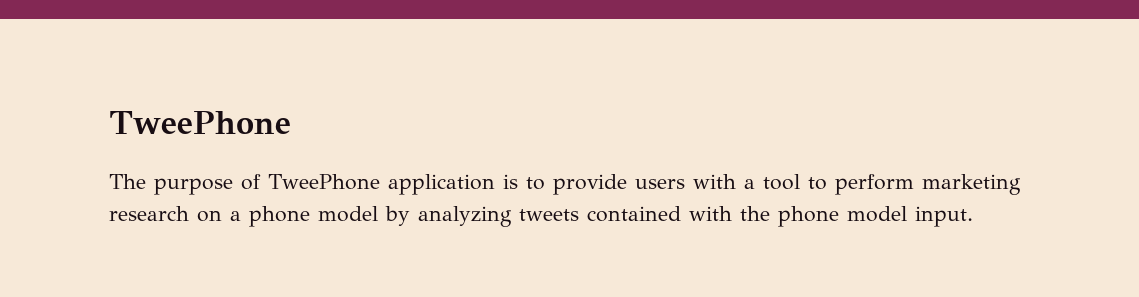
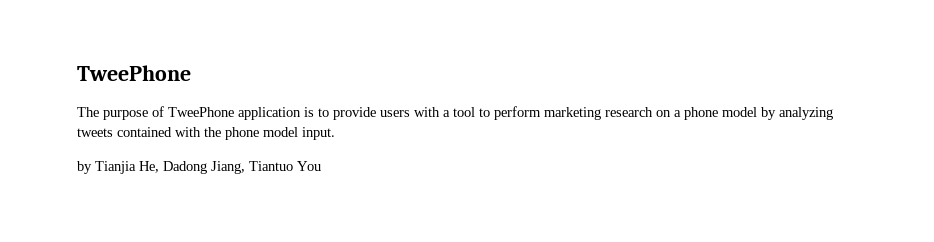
+ by Tianjia He, Dadong Jiang, Tiantuo You

